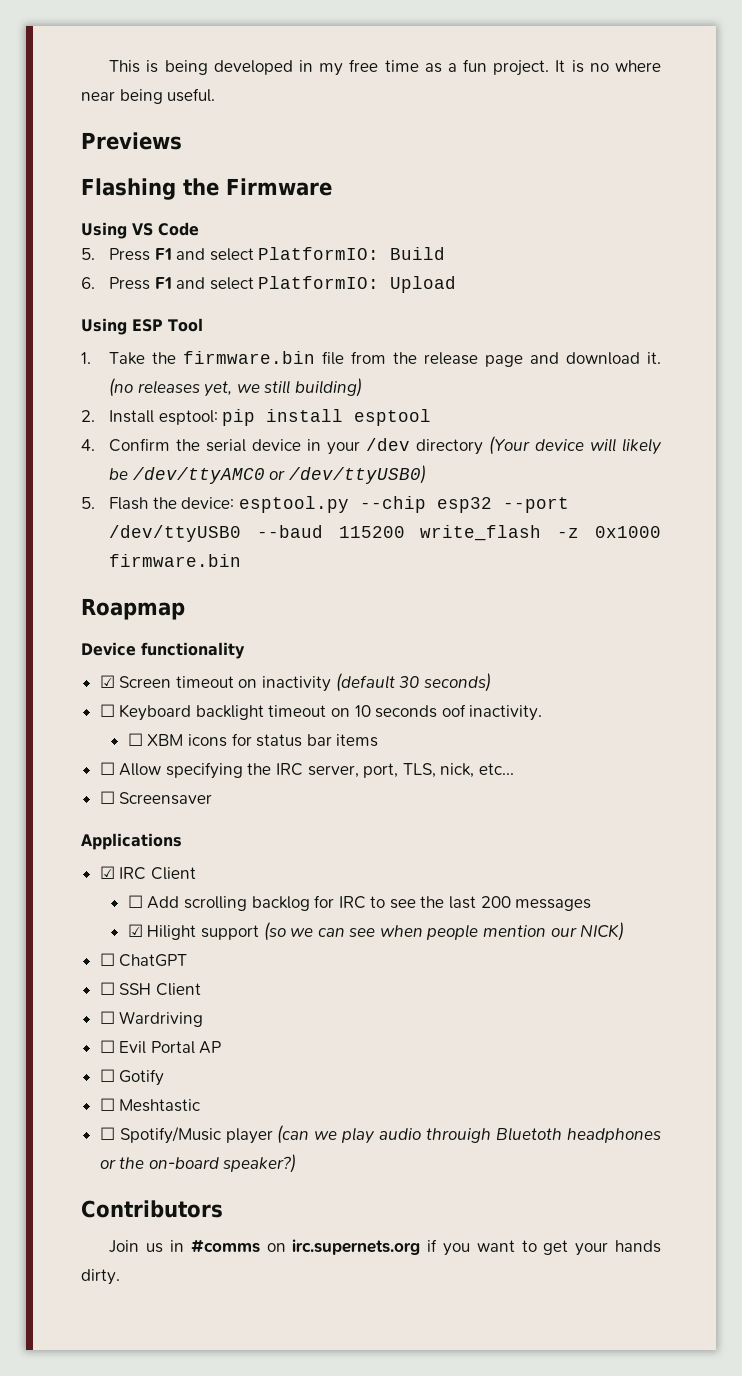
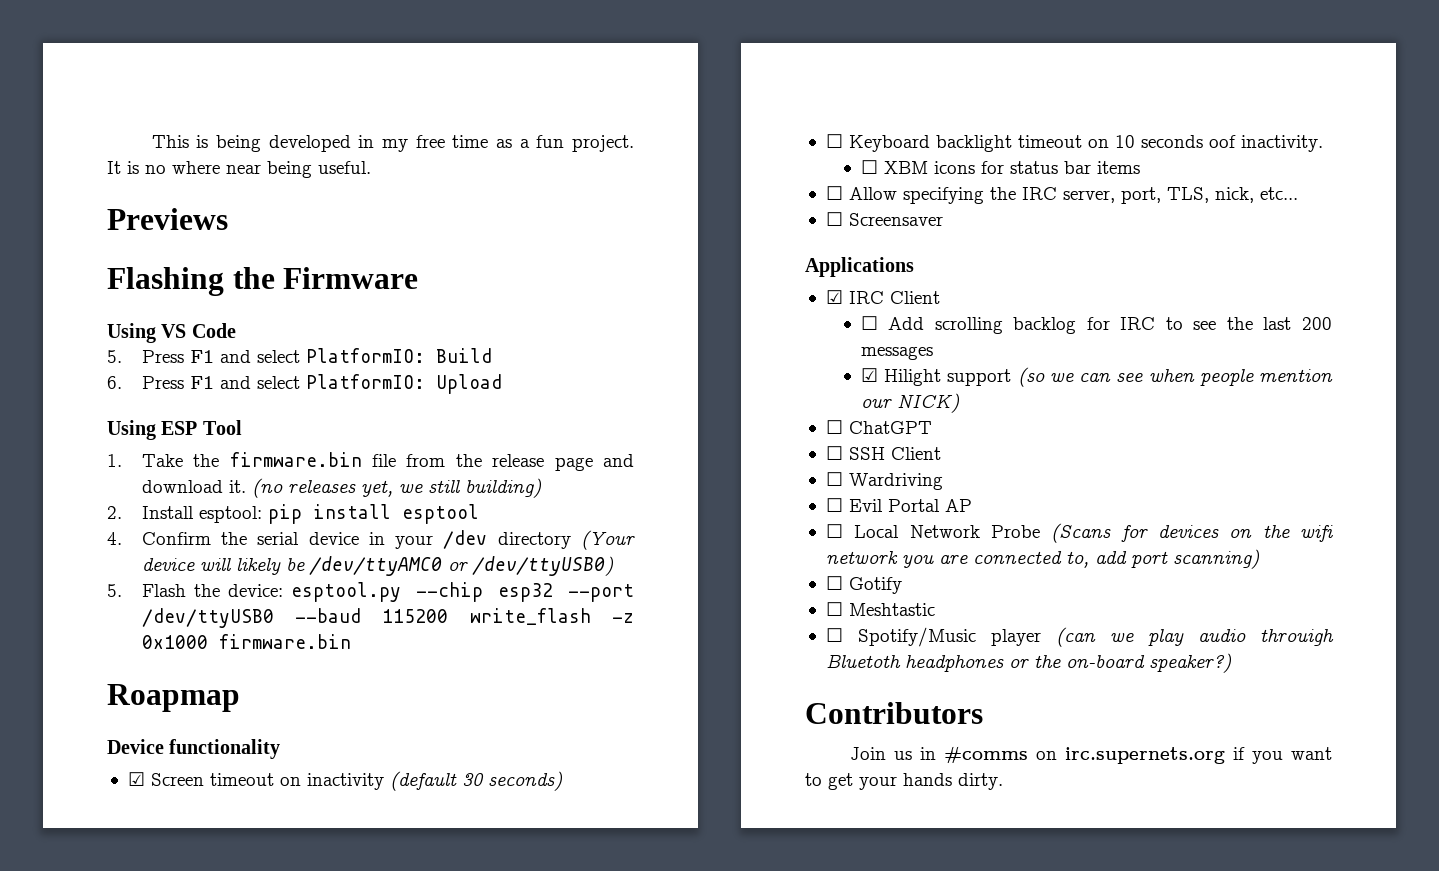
+ ☐ Local Network Probe (Scans for devices on the wifi network you are connected to, add port scanning)

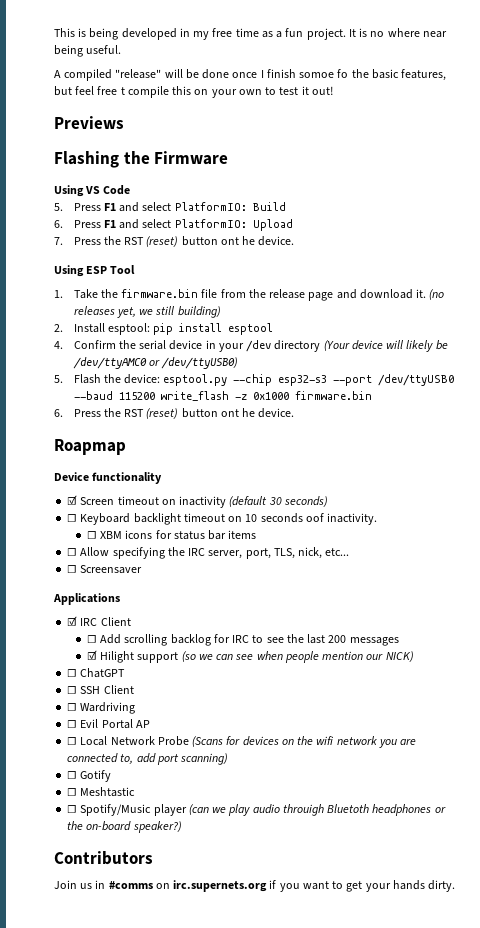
+ A compiled "release" will be done once I finish somoe fo the basic features, but feel free t compile this on your own to test it out!
+ 7. Press the RST (reset) button ont he device.
- 5. Flash the device: esptool.py --chip esp32 --port /dev/ttyUSB0 --baud 115200 write_flash -z 0x1000 firmware.bin
+ 5. Flash the device: esptool.py --chip esp32-s3 --port /dev/ttyUSB0 --baud 115200 write_flash -z 0x1000 firmware.bin
+ 6. Press the RST (reset) button ont he device.

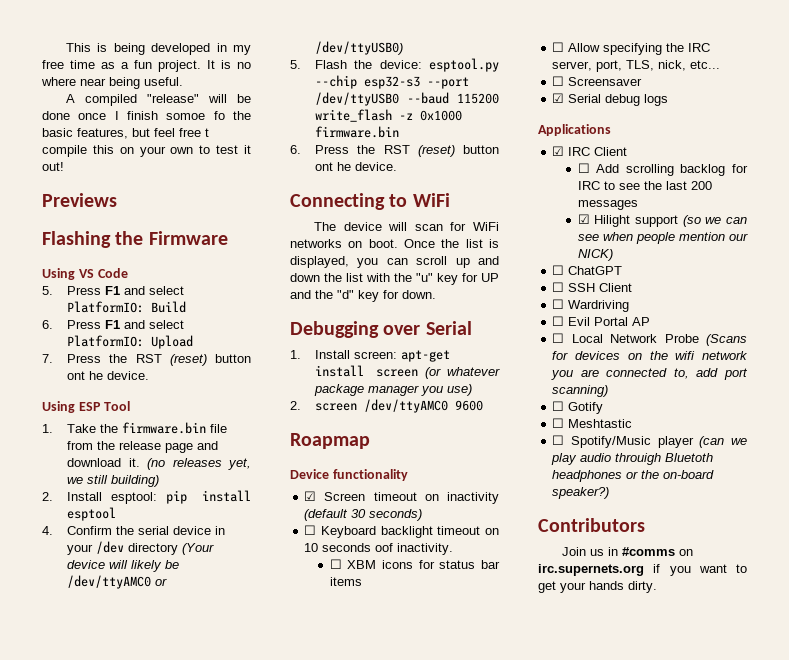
+ Connecting to WiFi
+ The device will scan for WiFi networks on boot. Once the list is displayed, you can scroll up and down the list with the "u" key for UP and the "d" key for down.
+ Debugging over Serial
+ 1. Install screen: apt-get install screen (or whatever package manager you use)
+ 2. screen /dev/ttyAMC0 9600
+ ☑ Serial debug logs

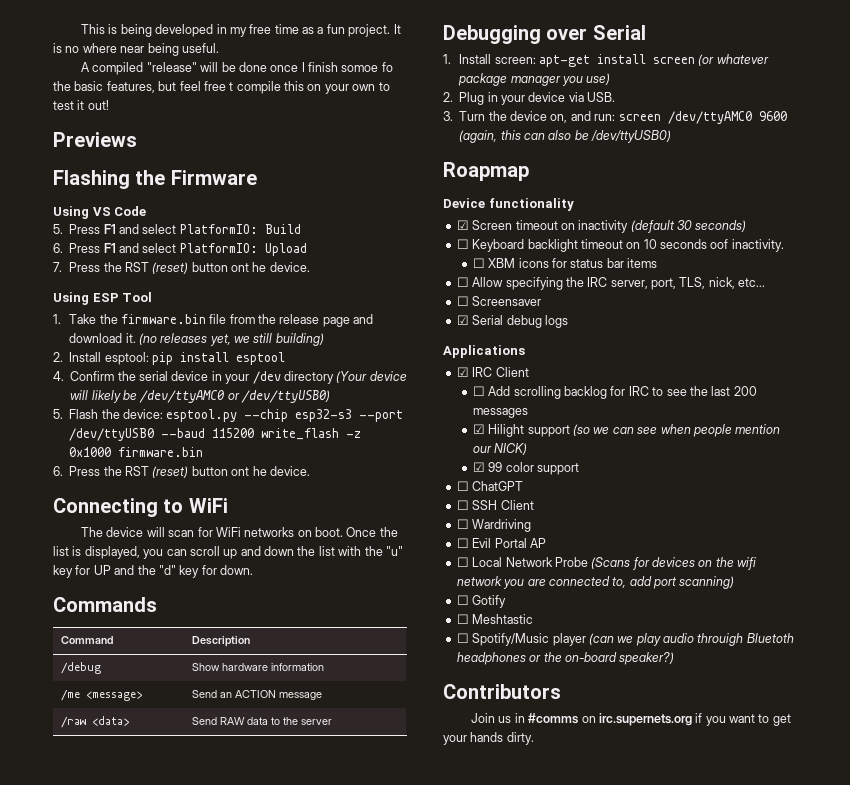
+ Commands
+ Command | Description
+ /debug | Show hardware information
+ /me <message> | Send an ACTION message
+ /raw <data> | Send RAW data to the server
- 2. screen /dev/ttyAMC0 9600
+ 2. Plug in your device via USB.
+ 3. Turn the device on, and run: screen /dev/ttyAMC0 9600 (again, this can also be /dev/ttyUSB0)
+ ☑ 99 color support

